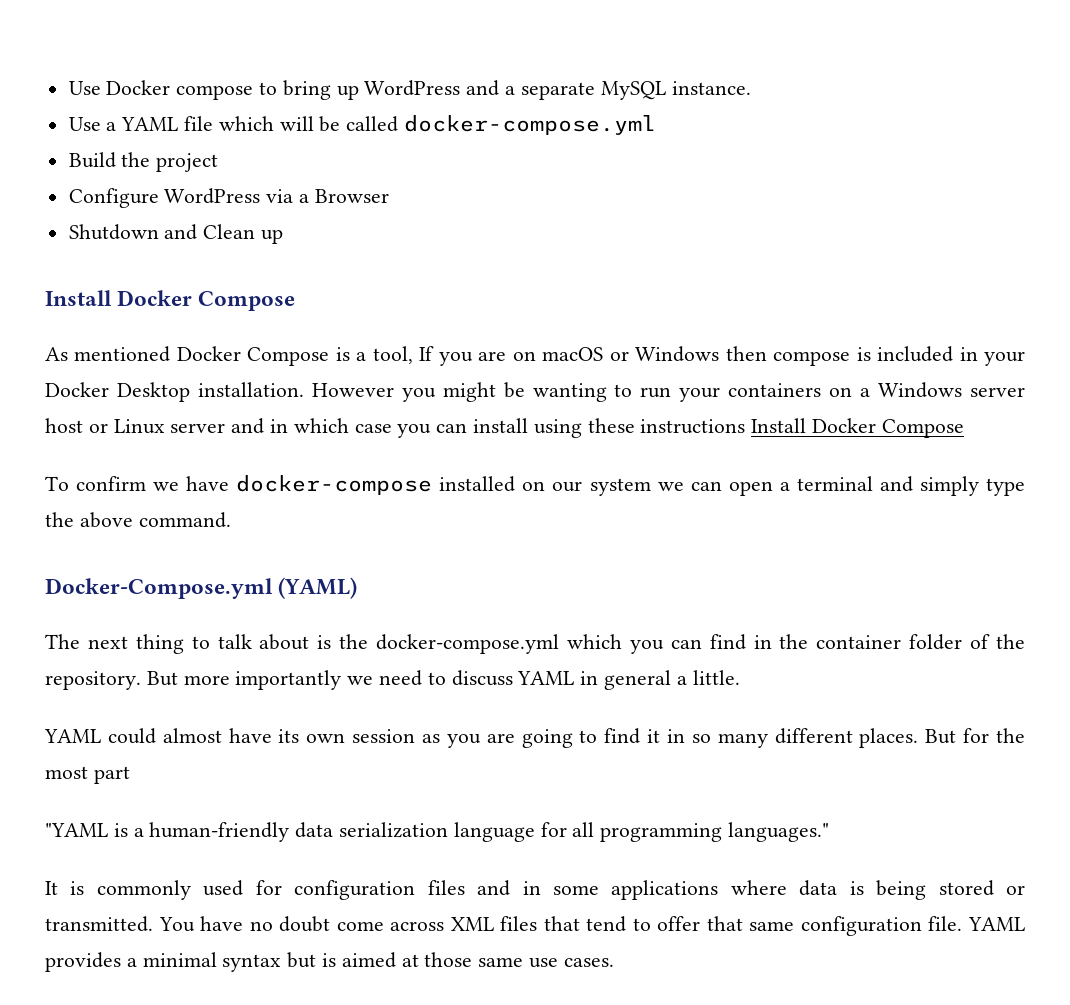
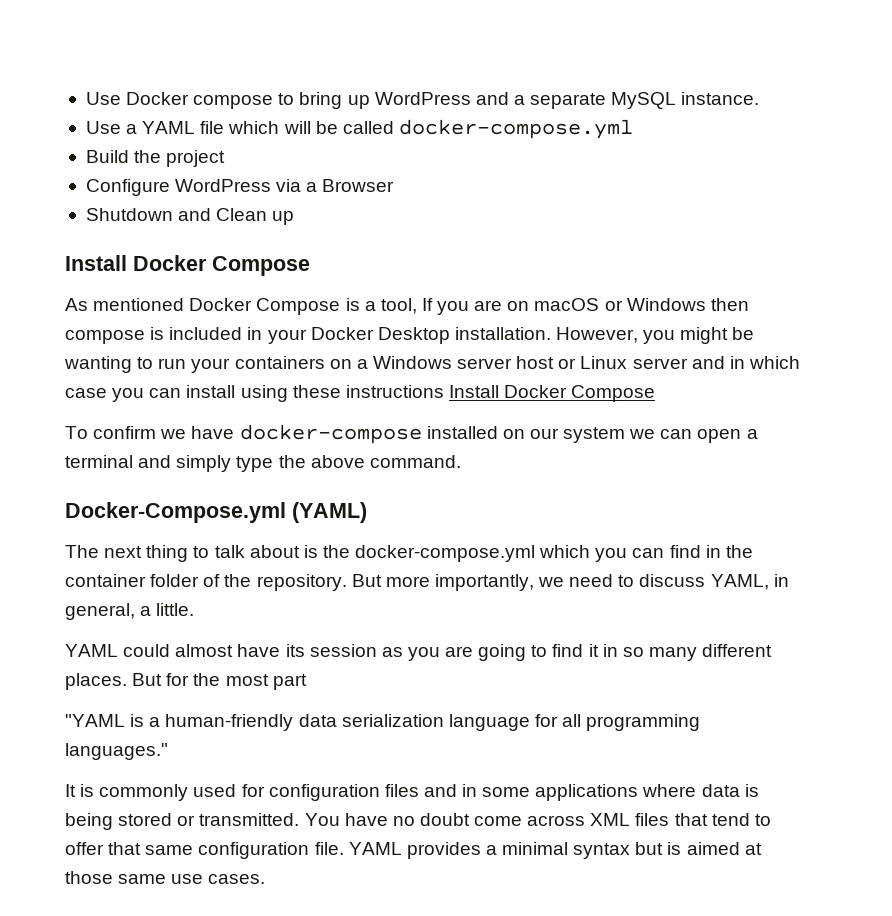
- However you might be wanting to run your containers on a Windows server host or Linux server and in which case you can install using these instructions Install Docker Compose
+ However, you might be wanting to run your containers on a Windows server host or Linux server and in which case you can install using these instructions Install Docker Compose
- But more importantly we need to discuss YAML in general a little.
+ But more importantly, we need to discuss YAML, in general, a little.
- YAML could almost have its own session as you are going to find it in so many different places.
+ YAML could almost have its session as you are going to find it in so many different places.

